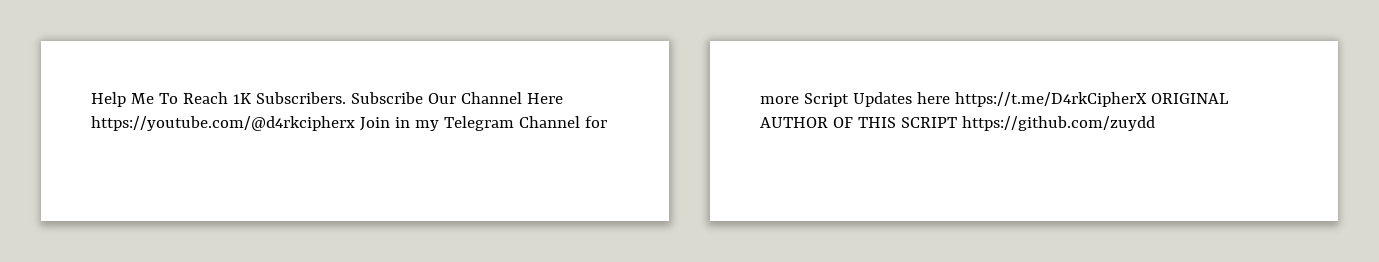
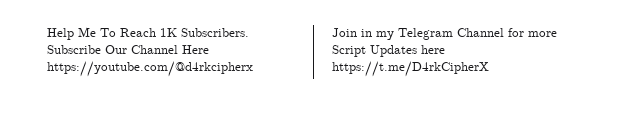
- Subscribe Our Channel Here https://youtube.com/@d4rkcipherx Join in my Telegram Channel for more Script Updates here https://t.me/D4rkCipherX ORIGINAL AUTHOR OF THIS SCRIPT https://github.com/zuydd
+ Subscribe Our Channel Here https://youtube.com/@d4rkcipherx
+ Join in my Telegram Channel for more Script Updates here https://t.me/D4rkCipherX

